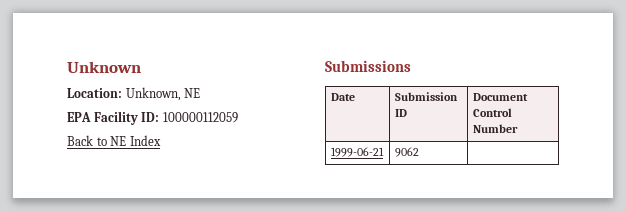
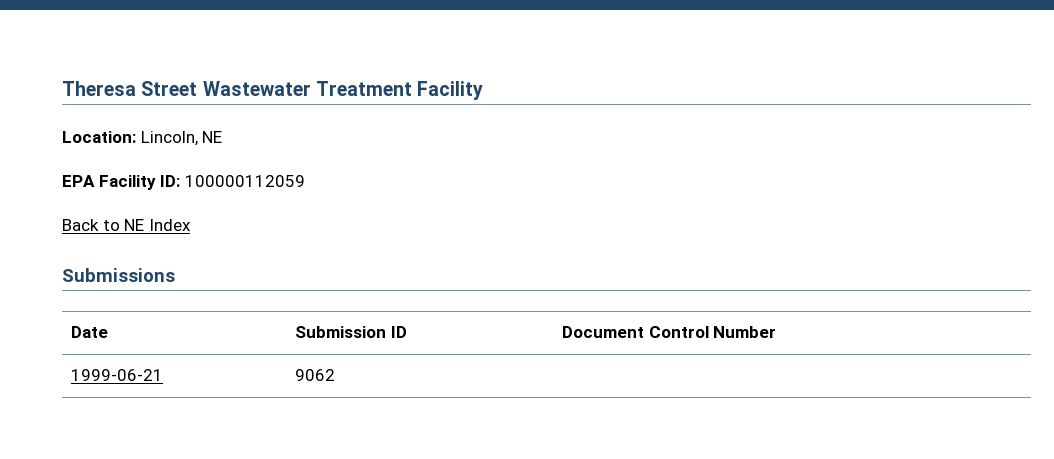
- Unknown
+ Theresa Street Wastewater Treatment Facility
- Location: Unknown, NE
+ Location: Lincoln, NE

